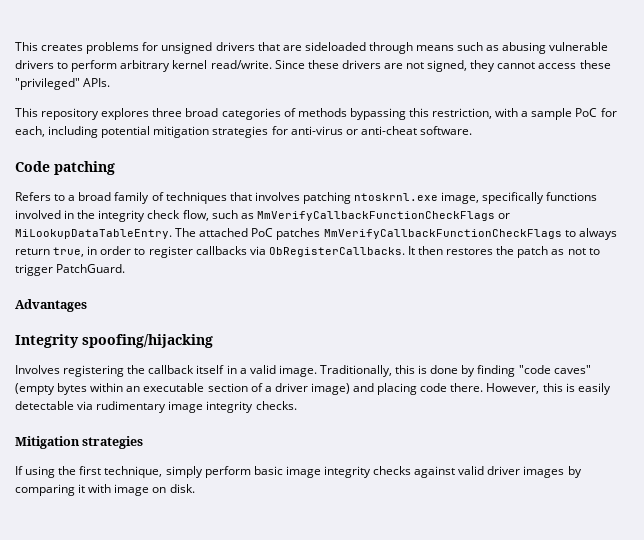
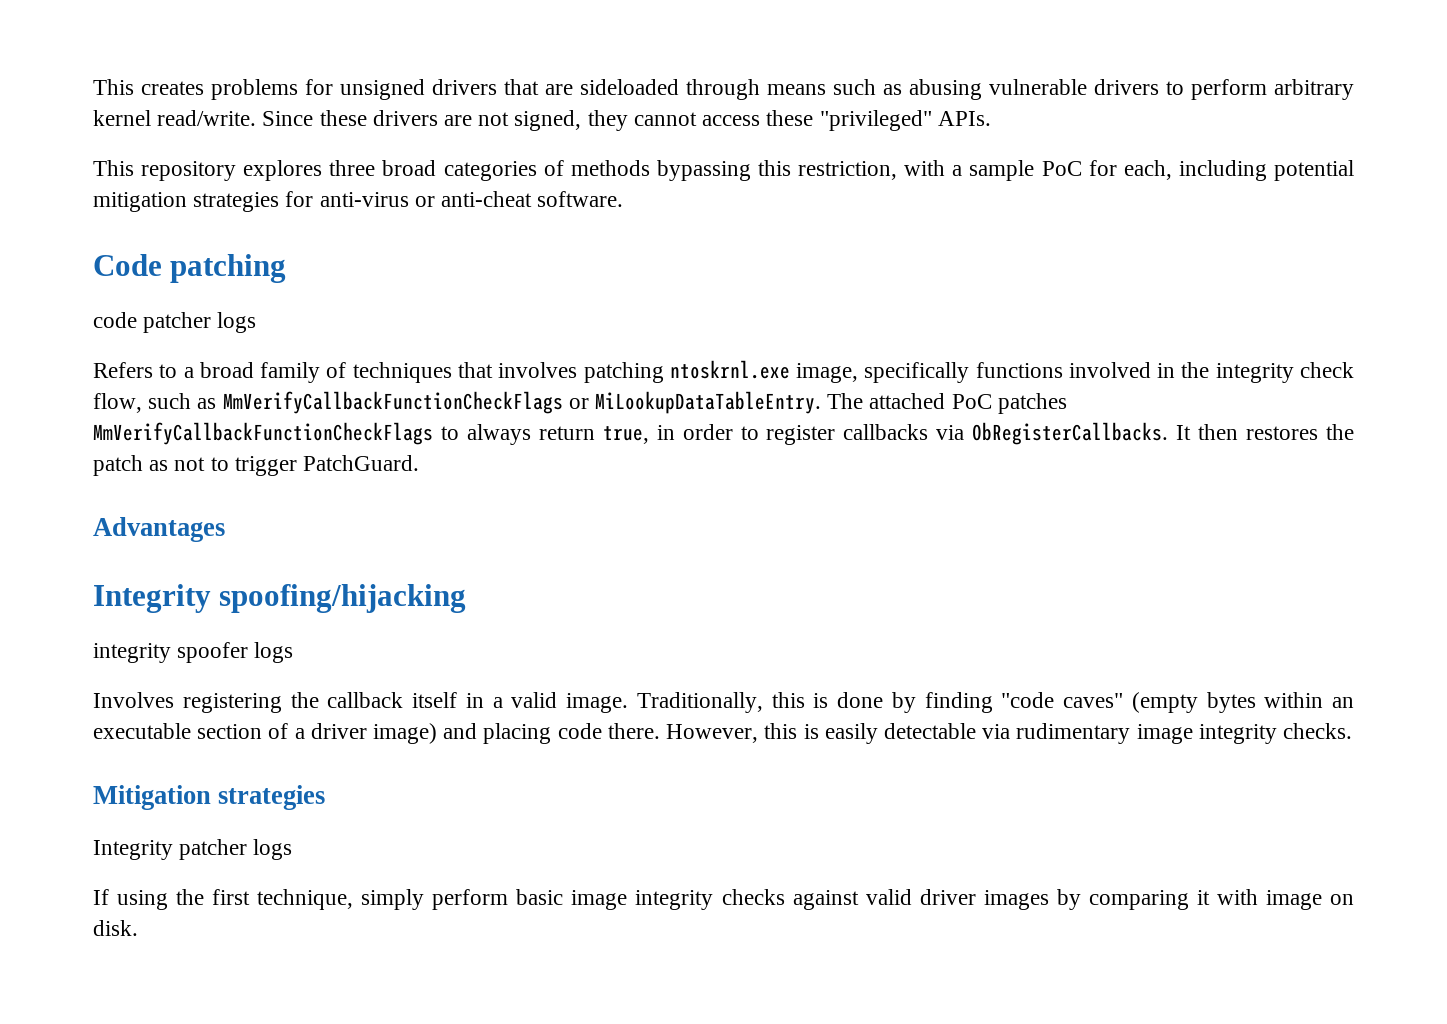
+ code patcher logs
+ integrity spoofer logs
+ Integrity patcher logs

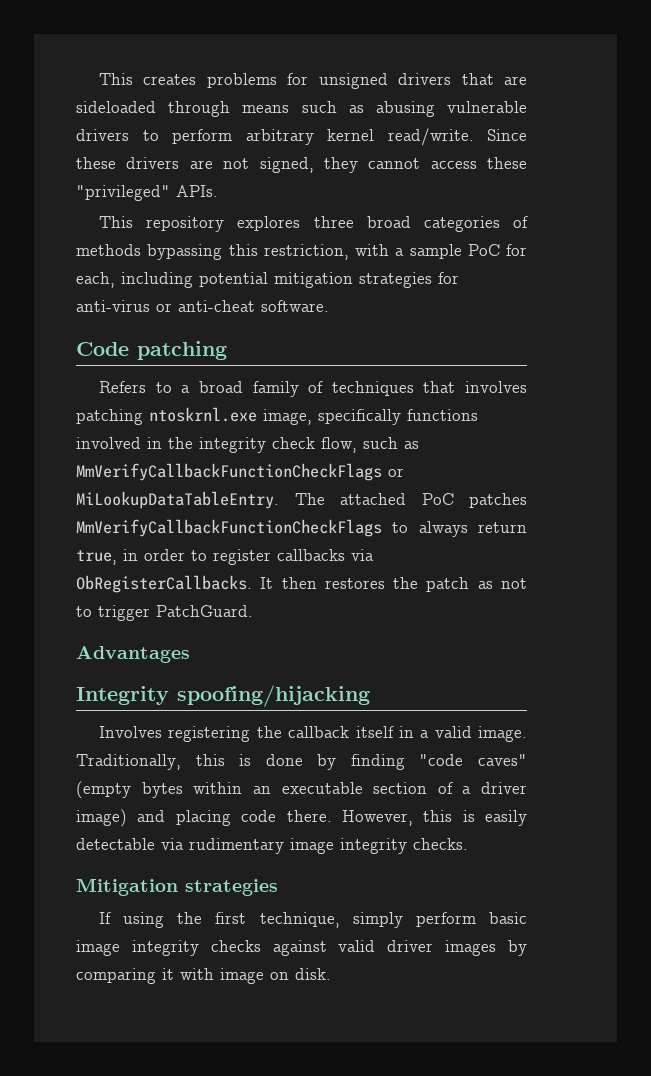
- code patcher logs
- integrity spoofer logs
- Integrity patcher logs

